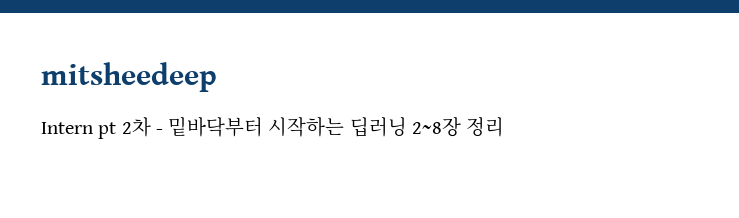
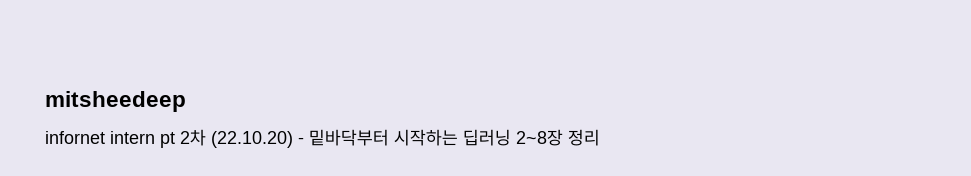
- Intern pt 2차 - 밑바닥부터 시작하는 딥러닝 2~8장 정리
+ infornet intern pt 2차 (22.10.20) - 밑바닥부터 시작하는 딥러닝 2~8장 정리

